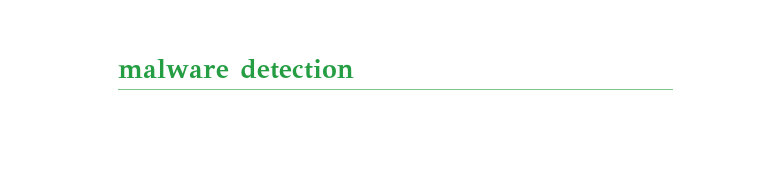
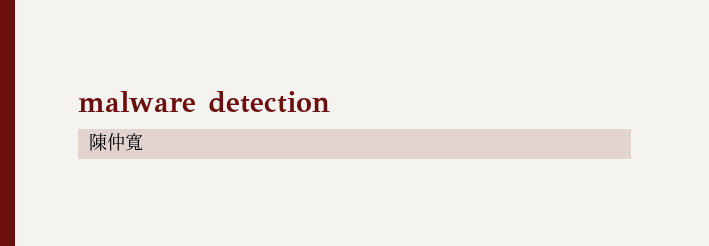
+ 陳仲寬

